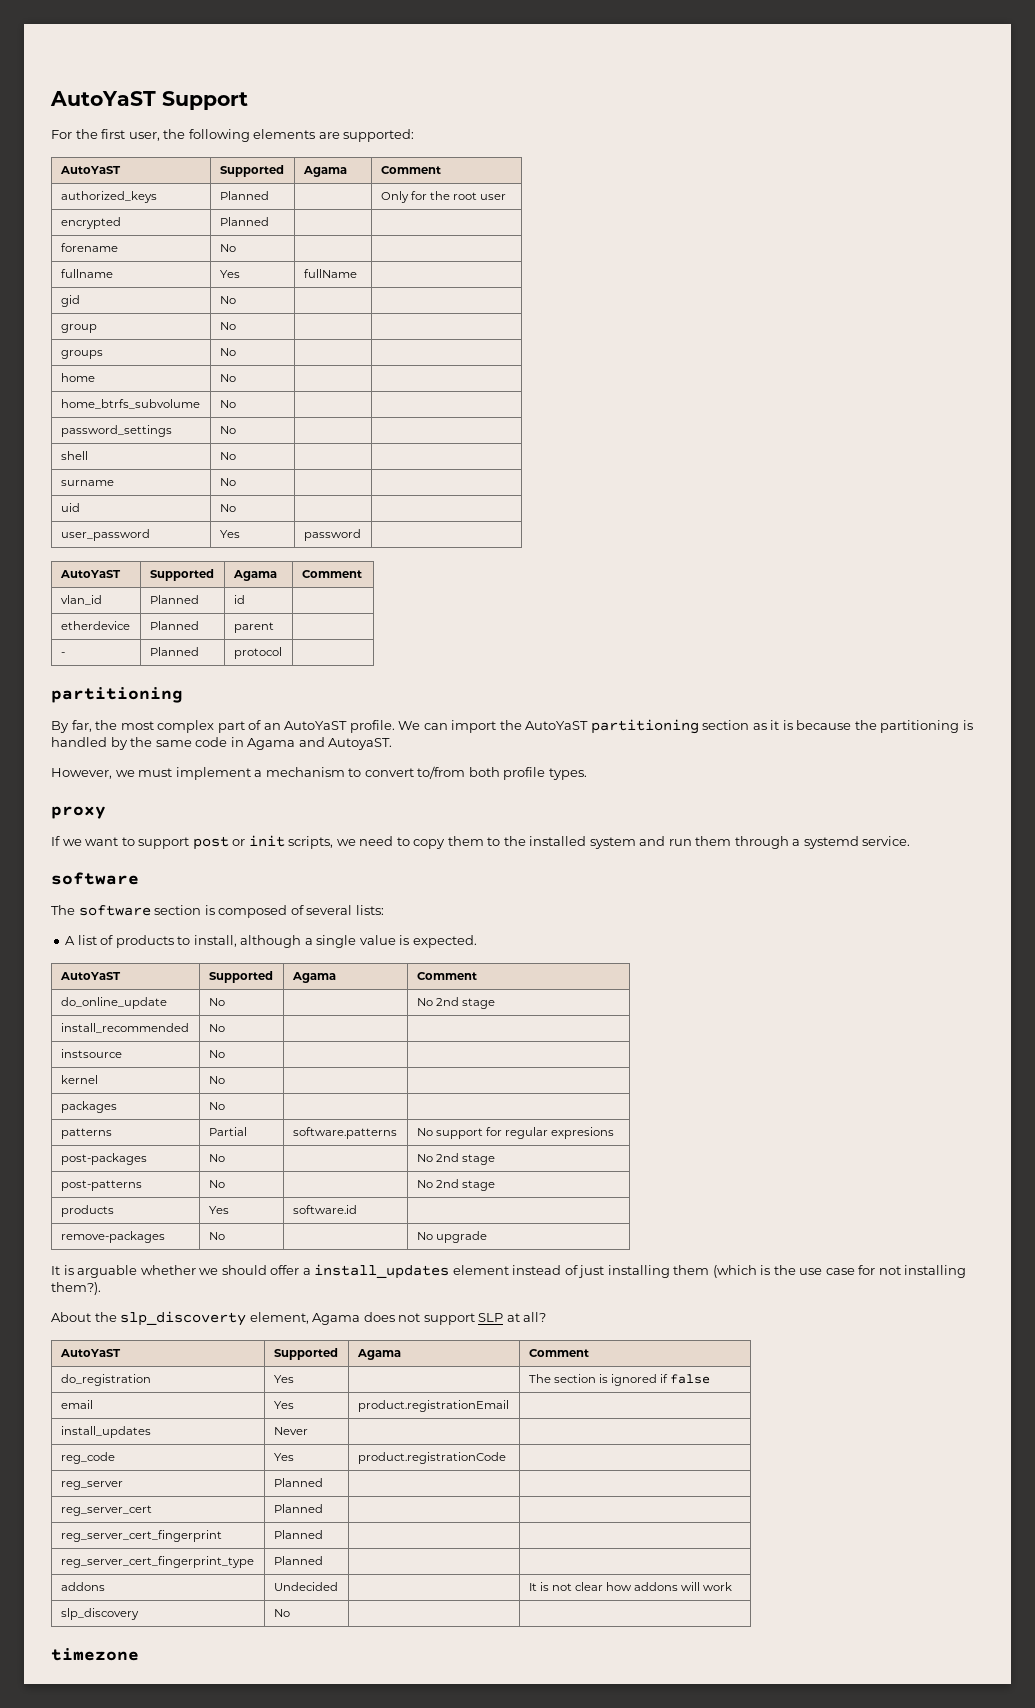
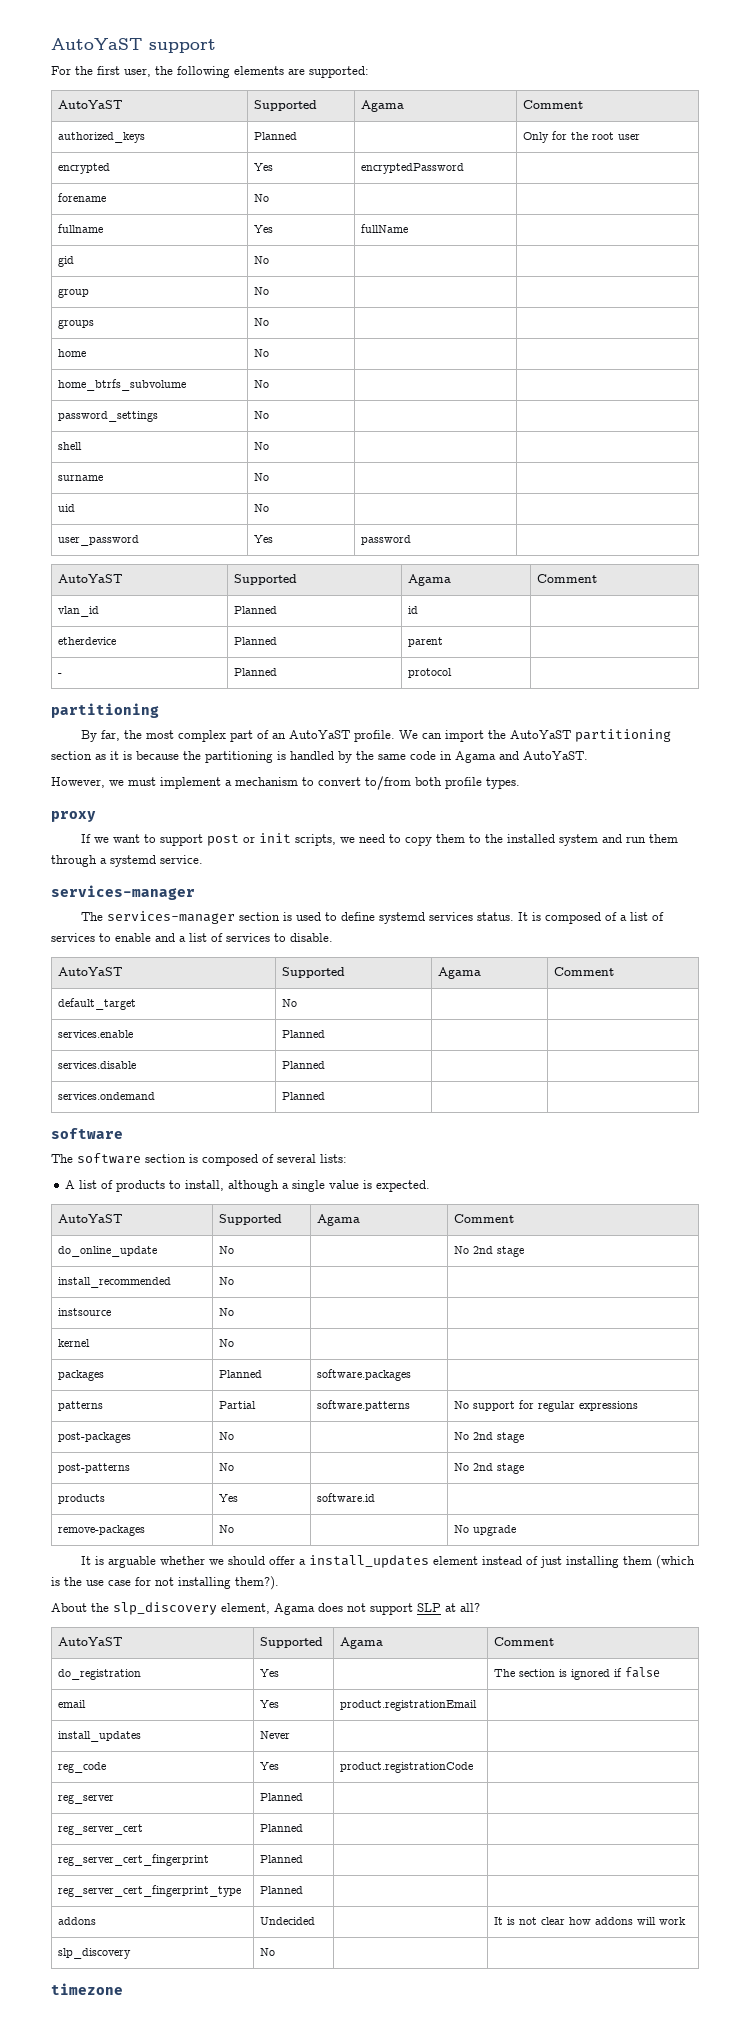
- AutoYaST Support
+ AutoYaST support
- encrypted | Planned | |
+ encrypted | Yes | encryptedPassword |
- We can import the AutoYaST partitioning section as it is because the partitioning is handled by the same code in Agama and AutoyaST.
+ We can import the AutoYaST partitioning section as it is because the partitioning is handled by the same code in Agama and AutoYaST.
  If we want to support post or init scripts, we need to copy them to the installed system and run them through a systemd service.
+ services-manager
+ The services-manager section is used to define systemd services status. It is composed of a list of services to enable and a list of services to disable.
+ AutoYaST | Supported | Agama | Comment
+ default_target | No | |
+ services.enable | Planned | |
+ services.disable | Planned | |
+ services.ondemand | Planned | |
- packages | No | |
+ packages | Planned | software.packages |
- patterns | Partial | software.patterns | No support for regular expresions
+ patterns | Partial | software.patterns | No support for regular expressions
- About the slp_discoverty element, Agama does not support SLP at all?
+ About the slp_discovery element, Agama does not support SLP at all?

